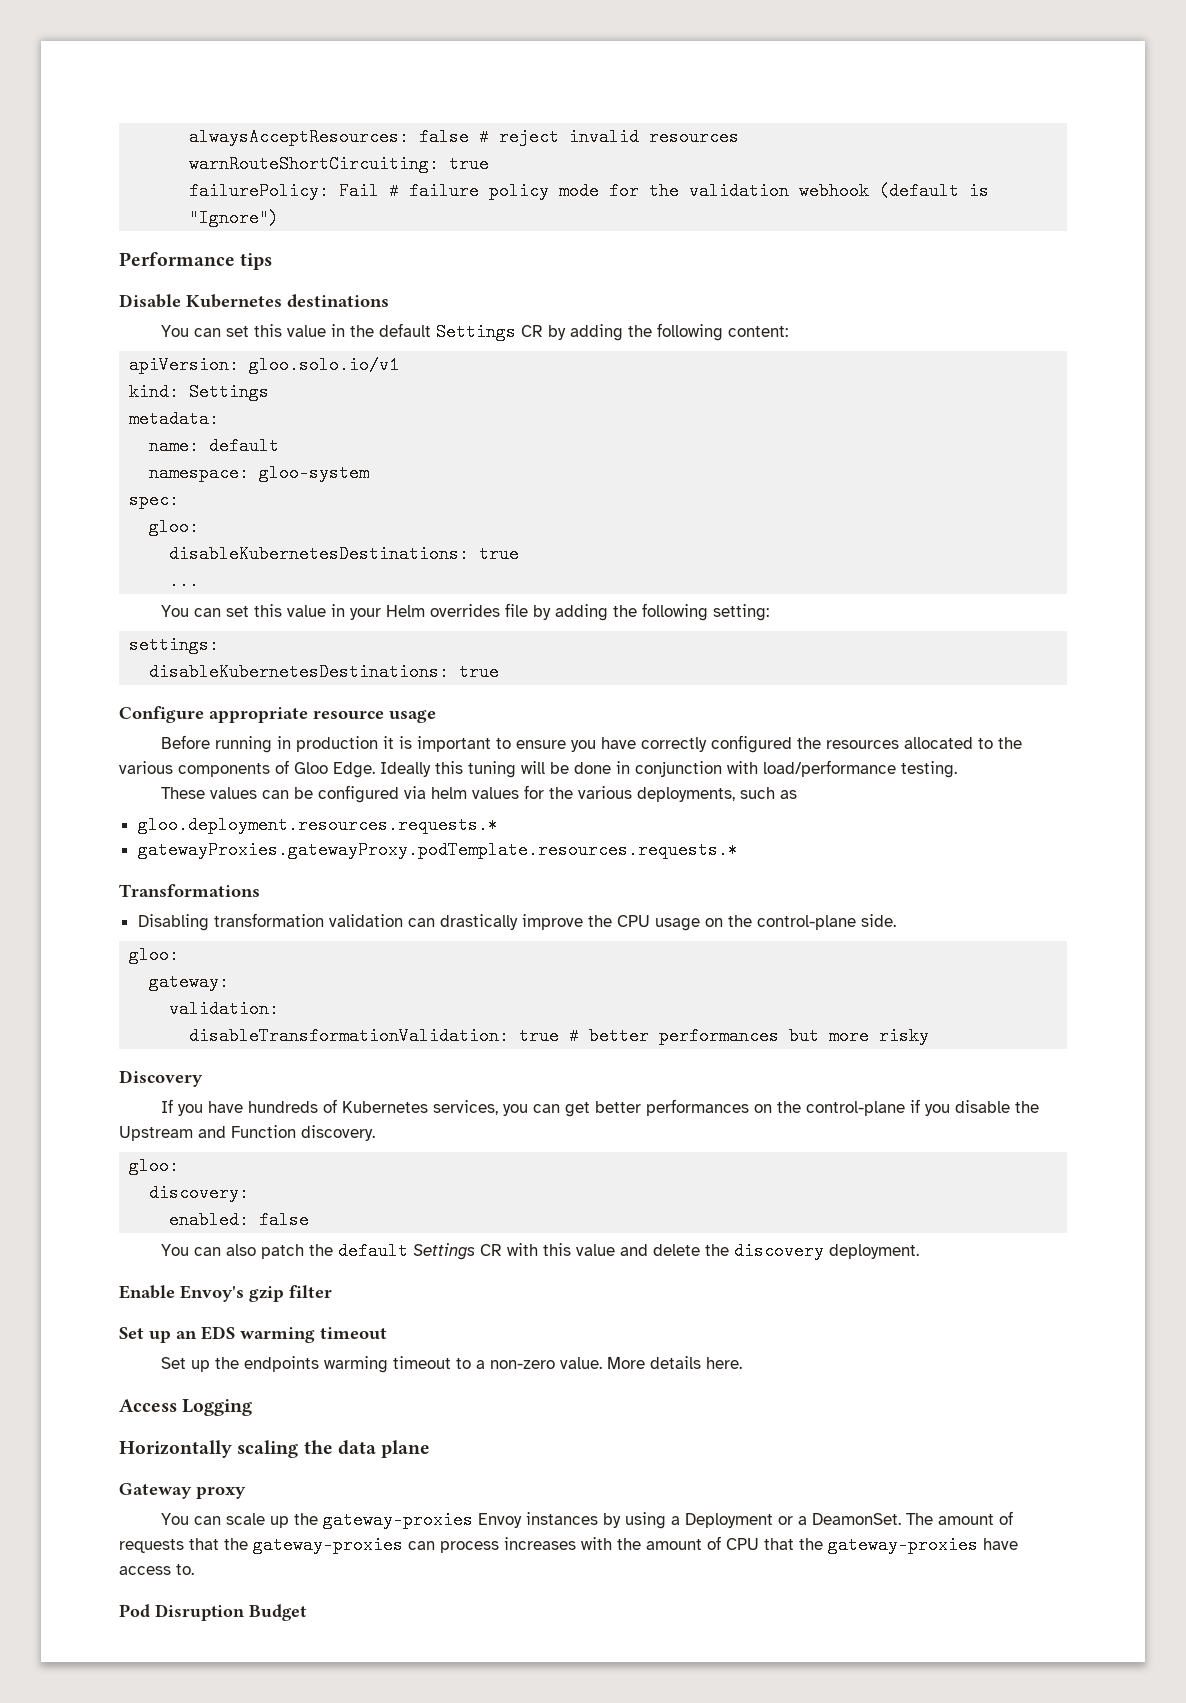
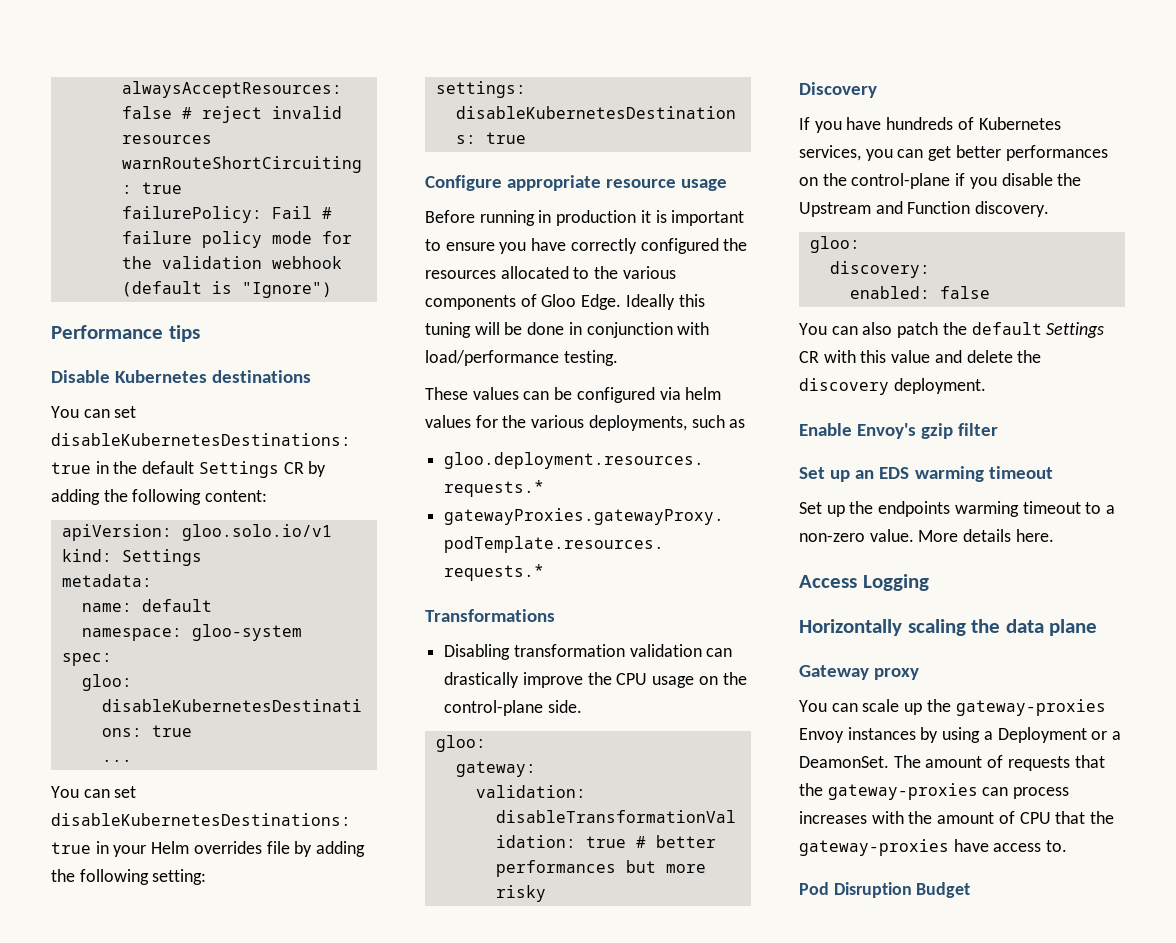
- You can set this value in the default Settings CR by adding the following content:
+ You can set disableKubernetesDestinations: true in the default Settings CR by adding the following content:
- You can set this value in your Helm overrides file by adding the following setting:
+ You can set disableKubernetesDestinations: true in your Helm overrides file by adding the following setting:

